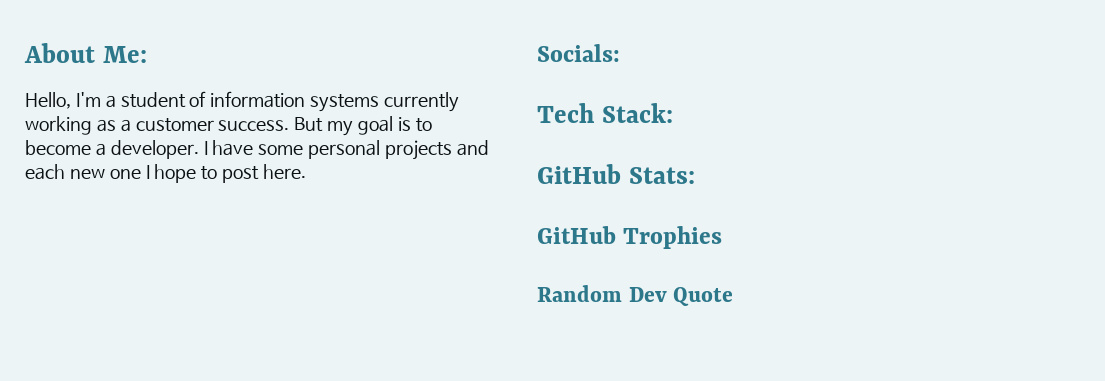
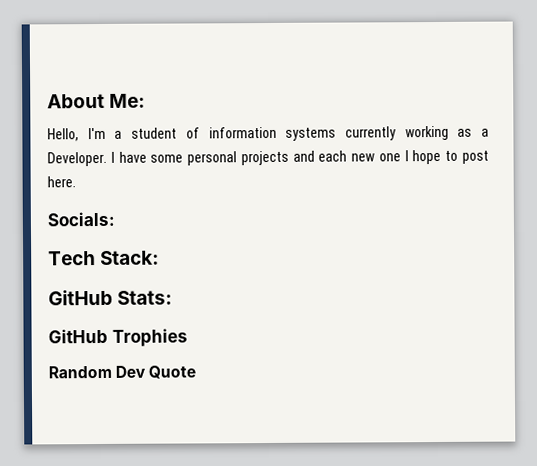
- Hello, I'm a student of information systems currently working as a customer success. But my goal is to become a developer.
+ Hello, I'm a student of information systems currently working as a Developer.

